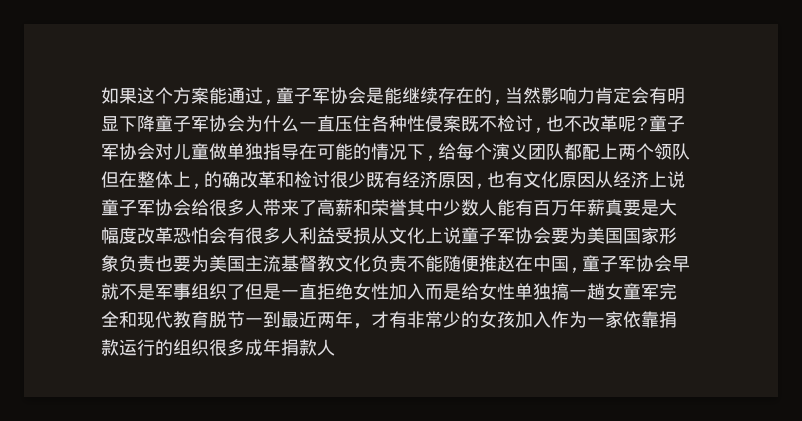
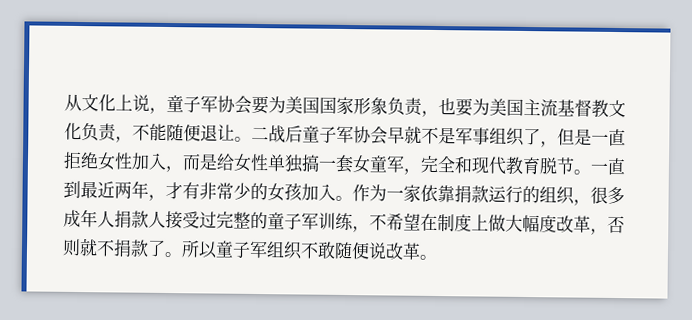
- 如果这个方案能通过,童子军协会是能继续存在的,当然影响力肯定会有明显下降童子军协会为什么一直压住各种性侵案既不检讨,也不改革呢?童子军协会对儿童做单独指导在可能的情况下,给每个演义团队都配上两个领队但在整体上,的确改革和检讨很少既有经济原因,也有文化原因从经济上说童子军协会给很多人带来了高薪和荣誉其中少数人能有百万年薪真要是大幅度改革恐怕会有很多人利益受损从文化上说童子军协会要为美国国家形象负责也要为美国主流基督教文化负责不能随便推赵在中国,童子军协会早就不是军事组织了但是一直拒绝女性加入而是给女性单独搞一趟女童军完全和现代教育脱节一到最近两年，才有非常少的女孩加入作为一家依靠捐款运行的组织很多成年捐款人
+ 从文化上说，童子军协会要为美国国家形象负责，也要为美国主流基督教文化负责，不能随便退让。二战后童子军协会早就不是军事组织了，但是一直拒绝女性加入，而是给女性单独搞一套女童军，完全和现代教育脱节。一直到最近两年，才有非常少的女孩加入。作为一家依靠捐款运行的组织，很多成年人捐款人接受过完整的童子军训练，不希望在制度上做大幅度改革，否则就不捐款了。所以童子军组织不敢随便说改革。

